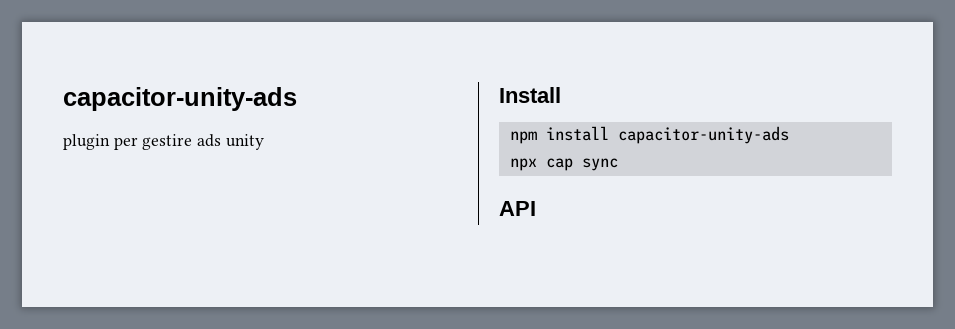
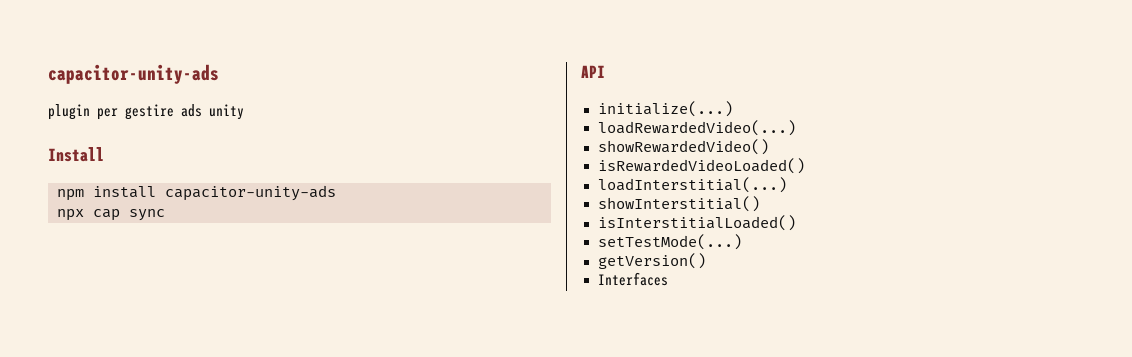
+ initialize(...)
+ loadRewardedVideo(...)
+ showRewardedVideo()
+ isRewardedVideoLoaded()
+ loadInterstitial(...)
+ showInterstitial()
+ isInterstitialLoaded()
+ setTestMode(...)
+ getVersion()
+ Interfaces

